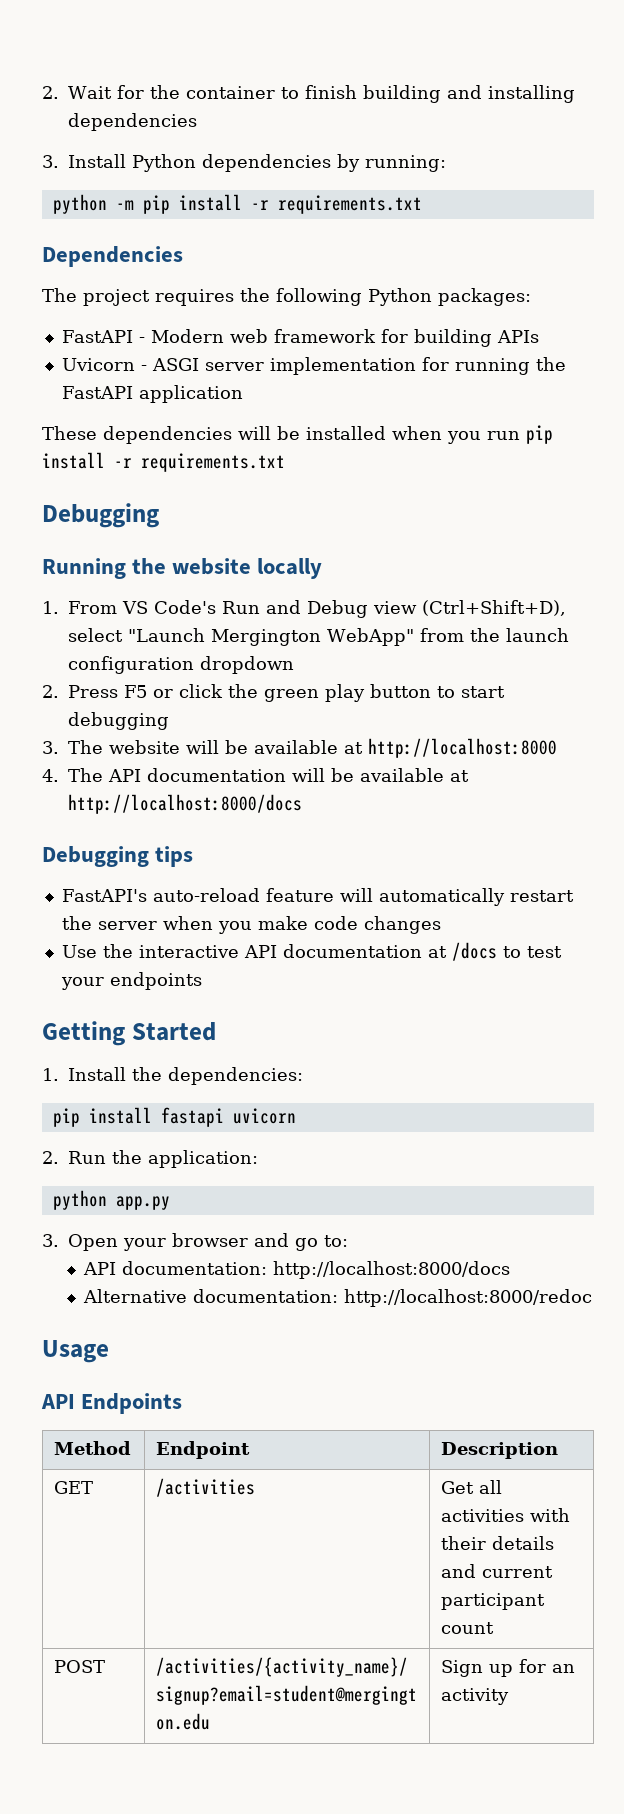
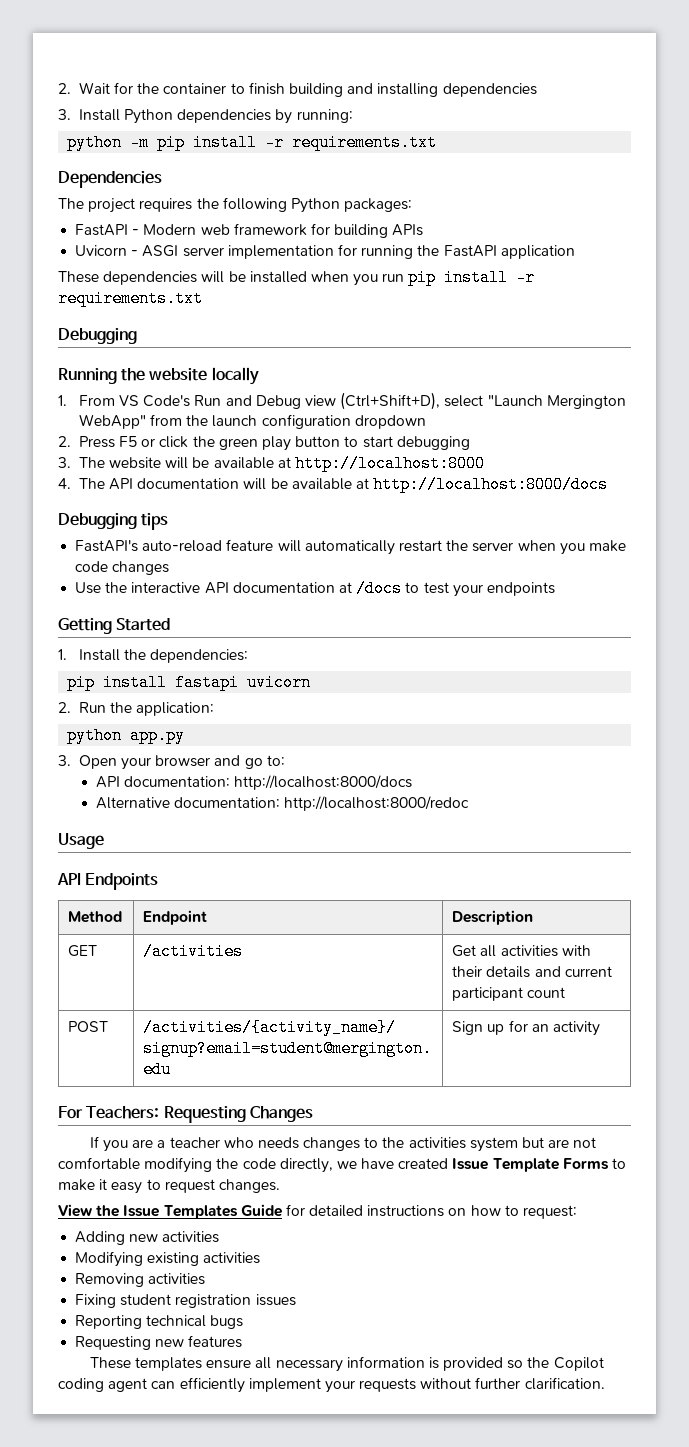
+ For Teachers: Requesting Changes
+ If you are a teacher who needs changes to the activities system but are not comfortable modifying the code directly, we have created Issue Template Forms to make it easy to request changes.
+ View the Issue Templates Guide for detailed instructions on how to request:
+ Adding new activities
+ Modifying existing activities
+ Removing activities
+ Fixing student registration issues
+ Reporting technical bugs
+ Requesting new features
+ These templates ensure all necessary information is provided so the Copilot coding agent can efficiently implement your requests without further clarification.

